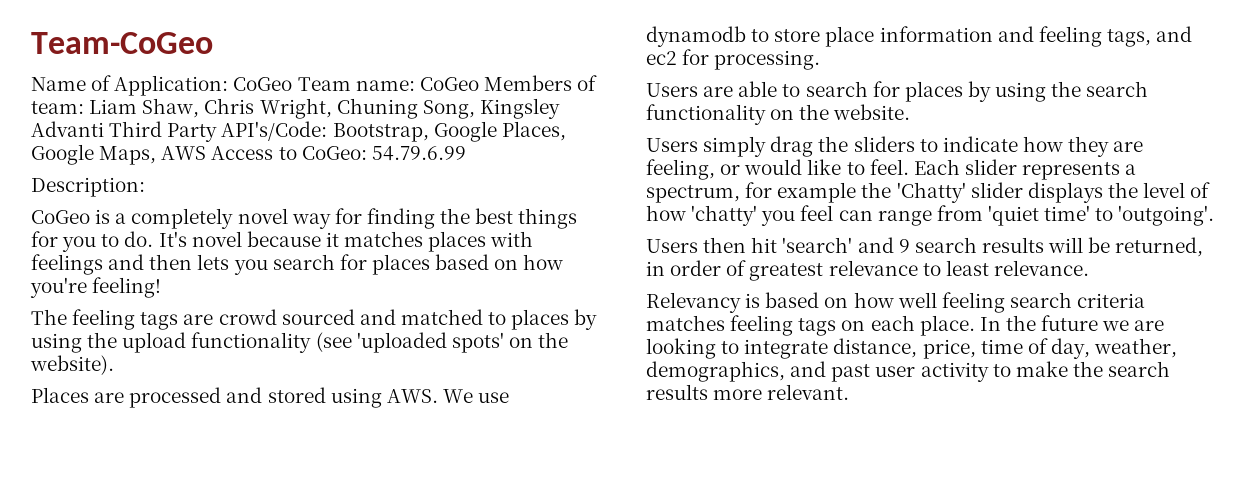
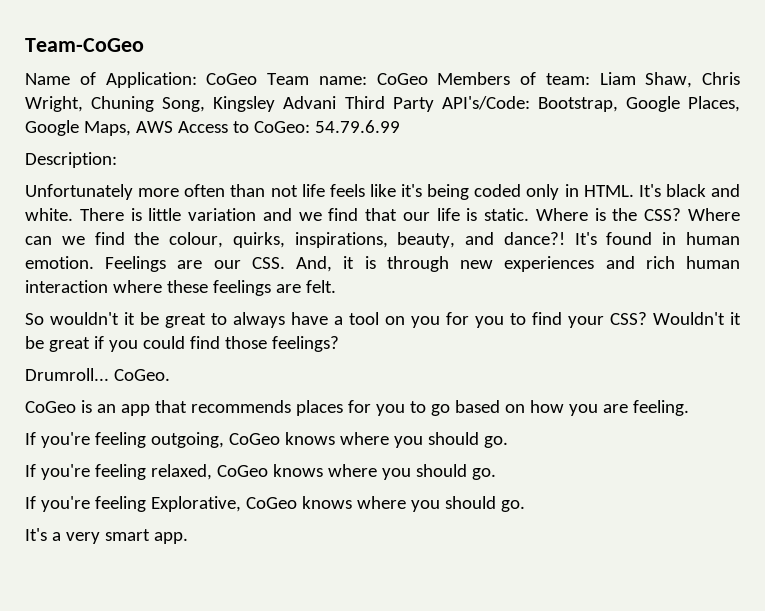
- Name of Application: CoGeo Team name: CoGeo Members of team: Liam Shaw, Chris Wright, Chuning Song, Kingsley Advanti Third Party API's/Code: Bootstrap, Google Places, Google Maps, AWS Access to CoGeo: 54.79.6.99
+ Name of Application: CoGeo Team name: CoGeo Members of team: Liam Shaw, Chris Wright, Chuning Song, Kingsley Advani Third Party API's/Code: Bootstrap, Google Places, Google Maps, AWS Access to CoGeo: 54.79.6.99
- CoGeo is a completely novel way for finding the best things for you to do. It's novel because it matches places with feelings and then lets you search for places based on how you're feeling!
- The feeling tags are crowd sourced and matched to places by using the upload functionality (see 'uploaded spots' on the website).
- Places are processed and stored using AWS. We use dynamodb to store place information and feeling tags, and ec2 for processing.
- Users are able to search for places by using the search functionality on the website.
- Users simply drag the sliders to indicate how they are feeling, or would like to feel. Each slider represents a spectrum, for example the 'Chatty' slider displays the level of how 'chatty' you feel can range from 'quiet time' to 'outgoing'.
- Users then hit 'search' and 9 search results will be returned, in order of greatest relevance to least relevance.
- Relevancy is based on how well feeling search criteria matches feeling tags on each place. In the future we are looking to integrate distance, price, time of day, weather, demographics, and past user activity to make the search results more relevant.
+ Unfortunately more often than not life feels like it's being coded only in HTML. It's black and white. There is little variation and we find that our life is static. Where is the CSS? Where can we find the colour, quirks, inspirations, beauty, and dance?! It's found in human emotion. Feelings are our CSS. And, it is through new experiences and rich human interaction where these feelings are felt.
+ So wouldn't it be great to always have a tool on you for you to find your CSS? Wouldn't it be great if you could find those feelings?
+ Drumroll... CoGeo.
+ CoGeo is an app that recommends places for you to go based on how you are feeling.
+ If you're feeling outgoing, CoGeo knows where you should go.
+ If you're feeling relaxed, CoGeo knows where you should go.
+ If you're feeling Explorative, CoGeo knows where you should go.
+ It's a very smart app.

